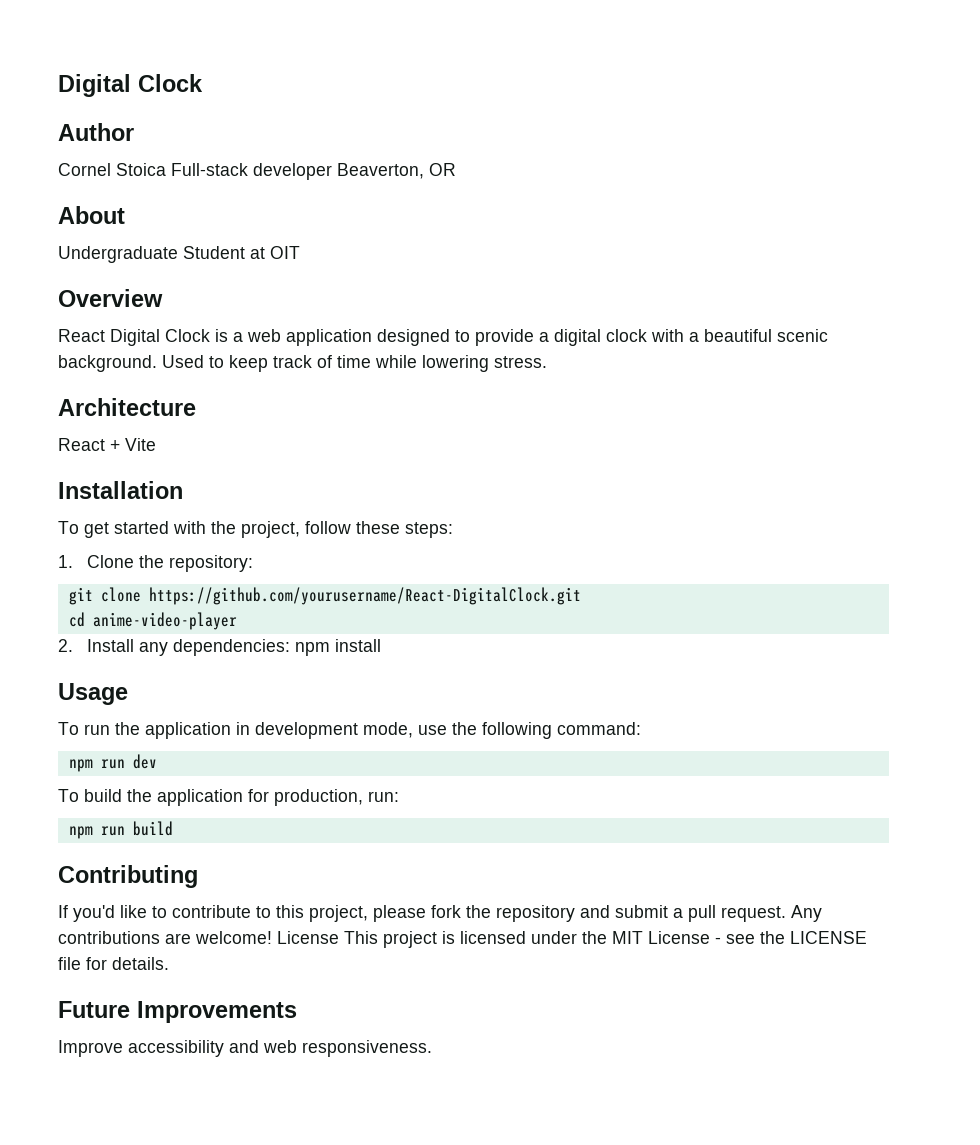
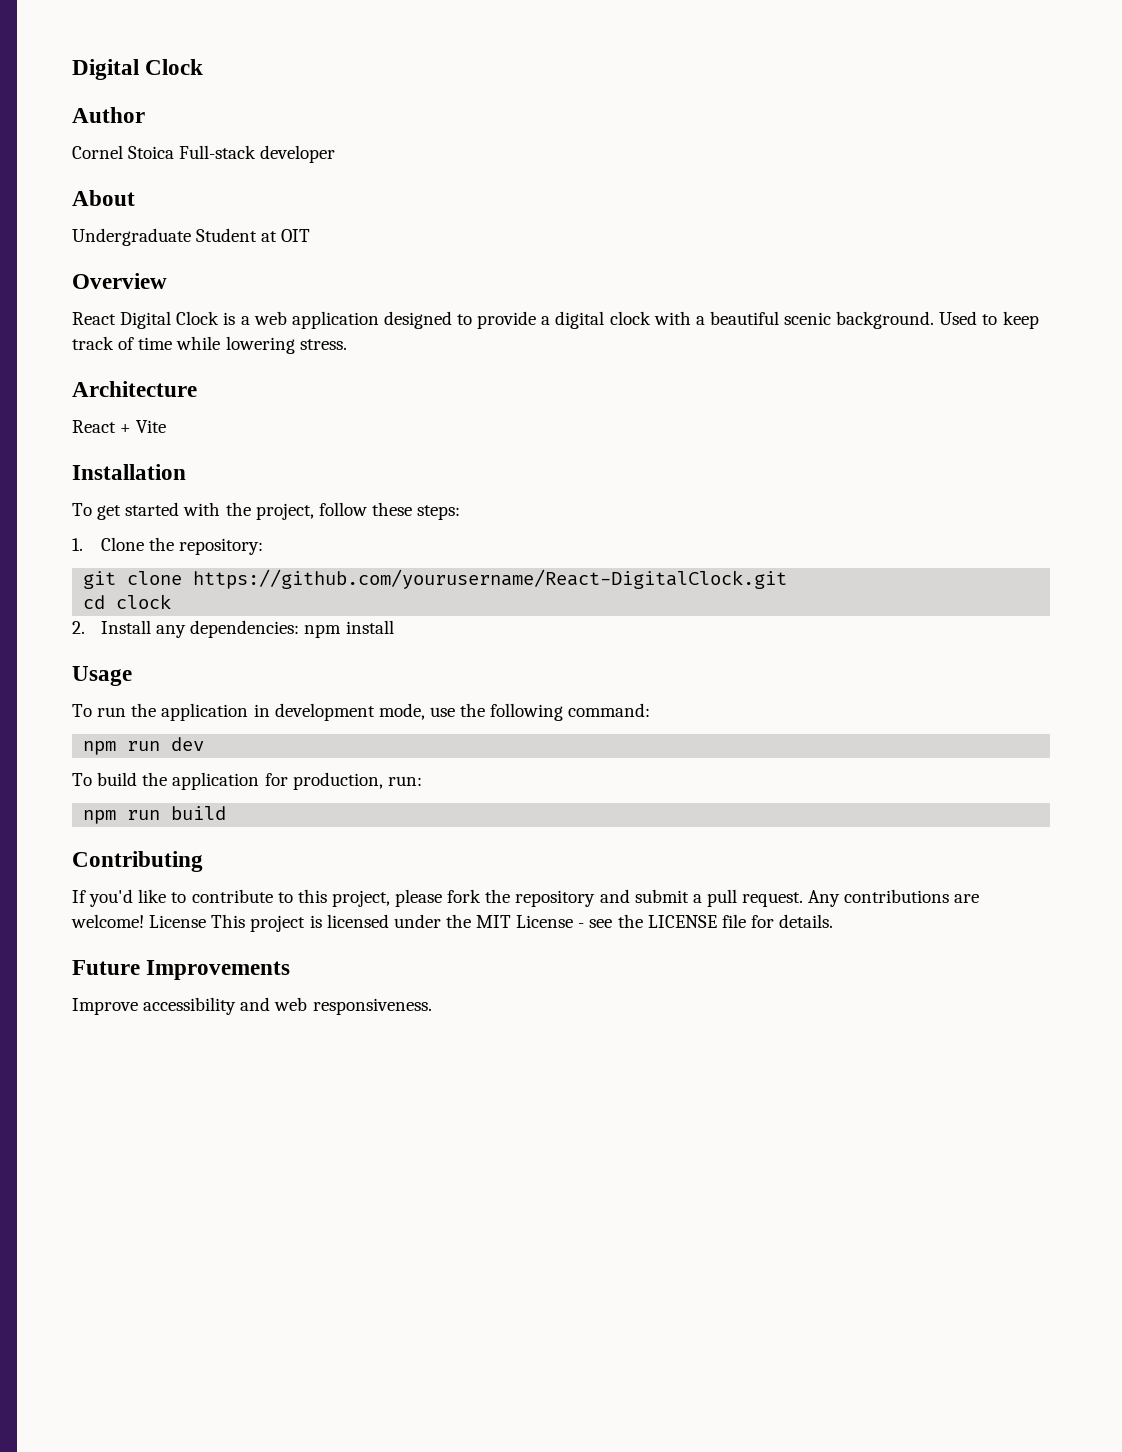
- Cornel Stoica Full-stack developer Beaverton, OR
+ Cornel Stoica Full-stack developer
- cd anime-video-player
+ cd clock

